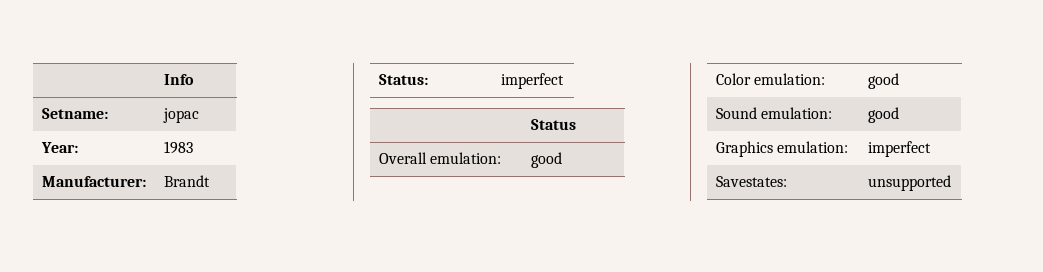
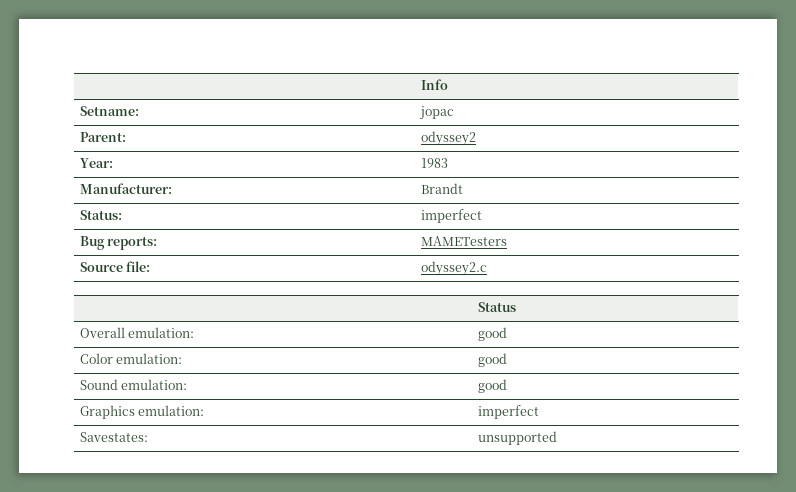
+ Parent: | odyssey2
+ Bug reports: | MAMETesters
+ Source file: | odyssey2.c

